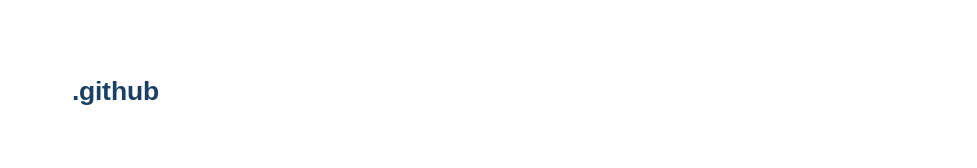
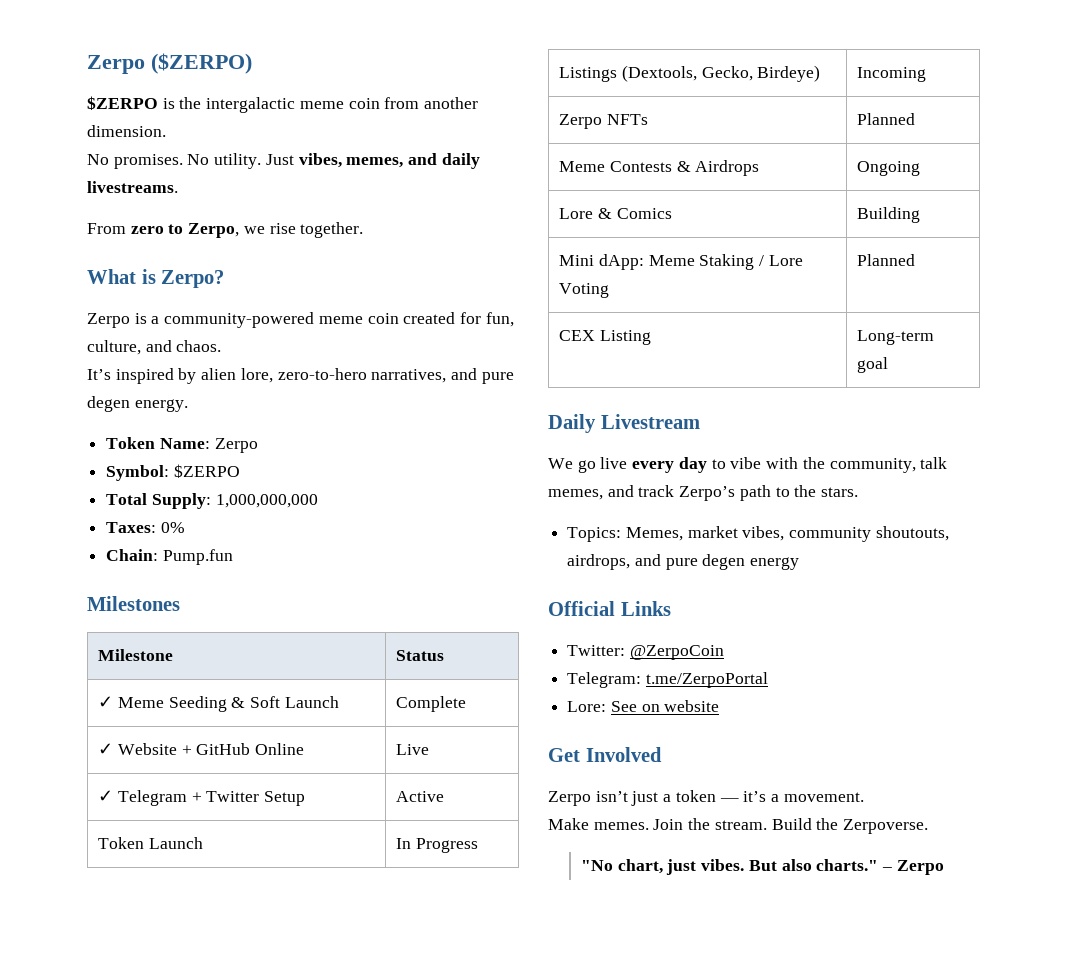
- .github
+ Zerpo ($ZERPO)
+ $ZERPO is the intergalactic meme coin from another dimension.
+ No promises. No utility. Just vibes, memes, and daily livestreams.
+ From zero to Zerpo, we rise together.
+ What is Zerpo?
+ Zerpo is a community-powered meme coin created for fun, culture, and chaos.
+ It’s inspired by alien lore, zero-to-hero narratives, and pure degen energy.
+ Token Name: Zerpo
+ Symbol: $ZERPO
+ Total Supply: 1,000,000,000
+ Taxes: 0%
+ Chain: Pump.fun
+ Milestones
+ Milestone | Status
+ ✓ Meme Seeding & Soft Launch | Complete
+ ✓ Website + GitHub Online | Live
+ ✓ Telegram + Twitter Setup | Active
+ Token Launch | In Progress
+ Listings (Dextools, Gecko, Birdeye) | Incoming
+ Zerpo NFTs | Planned
+ Meme Contests & Airdrops | Ongoing
+ Lore & Comics | Building
+ Mini dApp: Meme Staking / Lore Voting | Planned
+ CEX Listing | Long-term goal
+ Daily Livestream
+ We go live every day to vibe with the community, talk memes, and track Zerpo’s path to the stars.
+ Topics: Memes, market vibes, community shoutouts, airdrops, and pure degen energy
+ Official Links
+ Twitter: @ZerpoCoin
+ Telegram: t.me/ZerpoPortal
+ Lore: See on website
+ Get Involved
+ Zerpo isn’t just a token — it’s a movement.
+ Make memes. Join the stream. Build the Zerpoverse.
+ "No chart, just vibes. But also charts." – Zerpo

